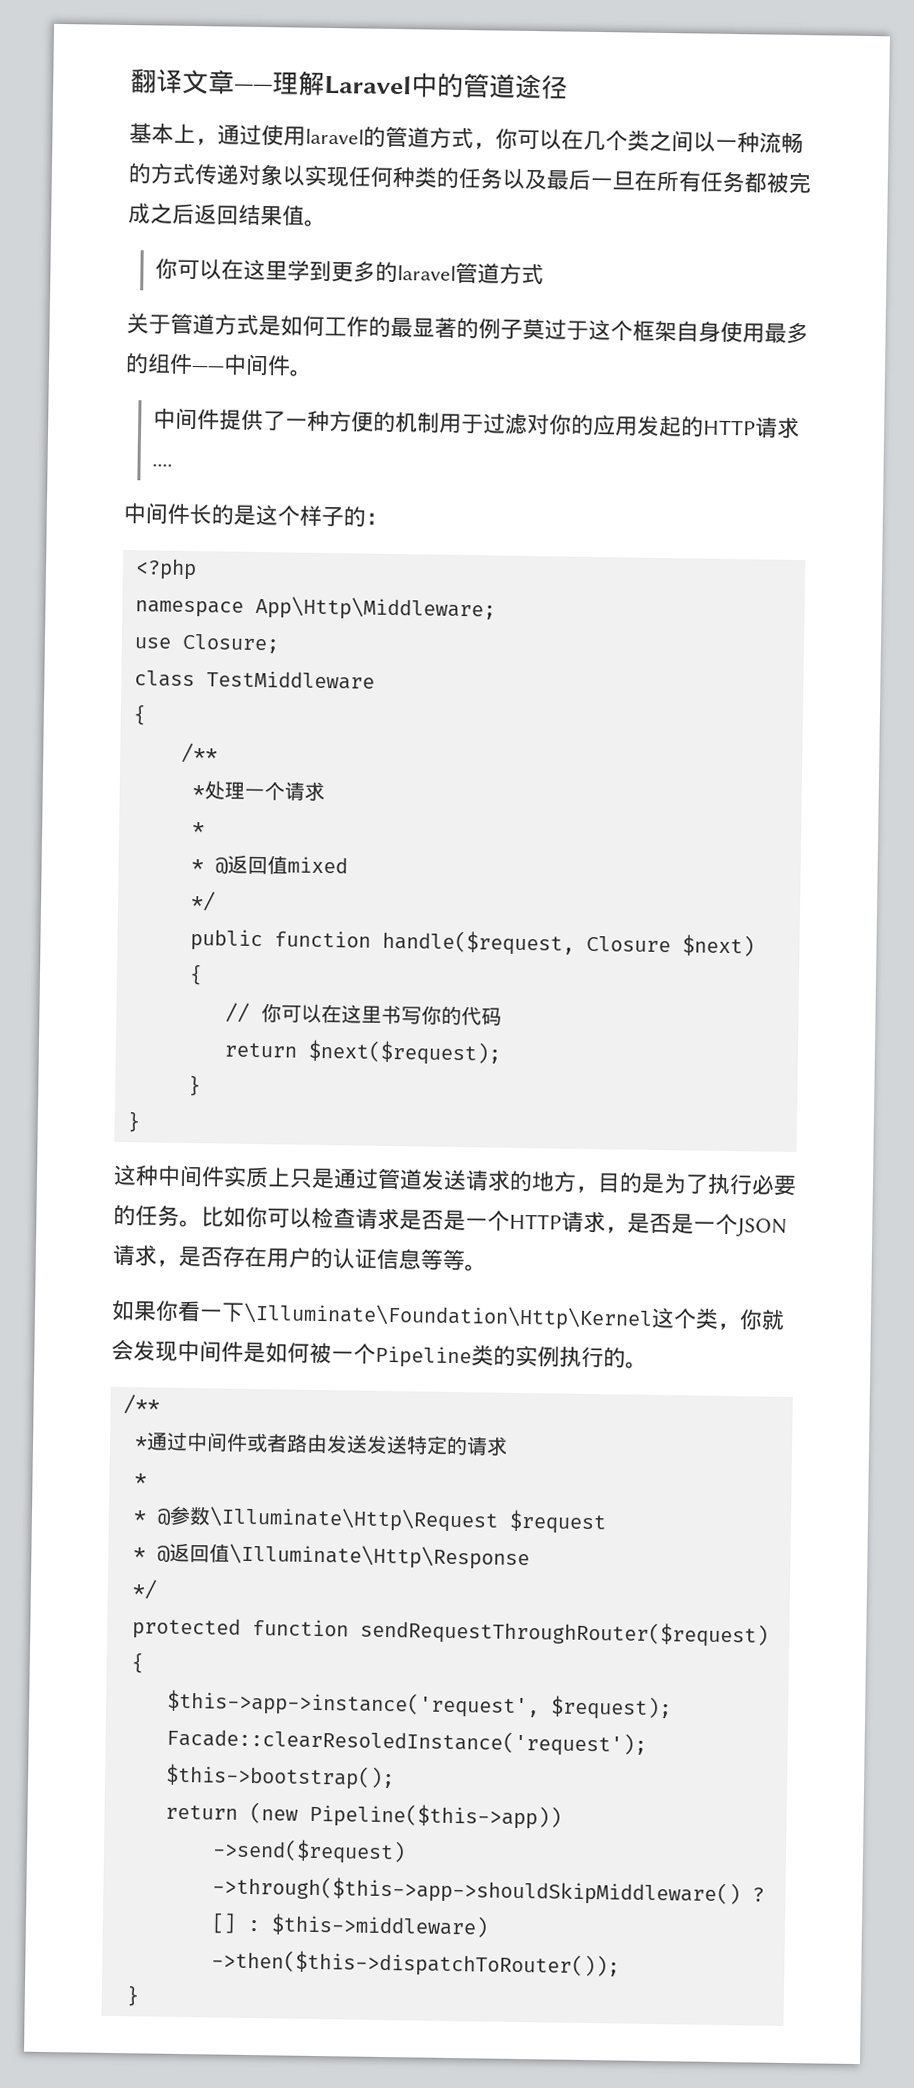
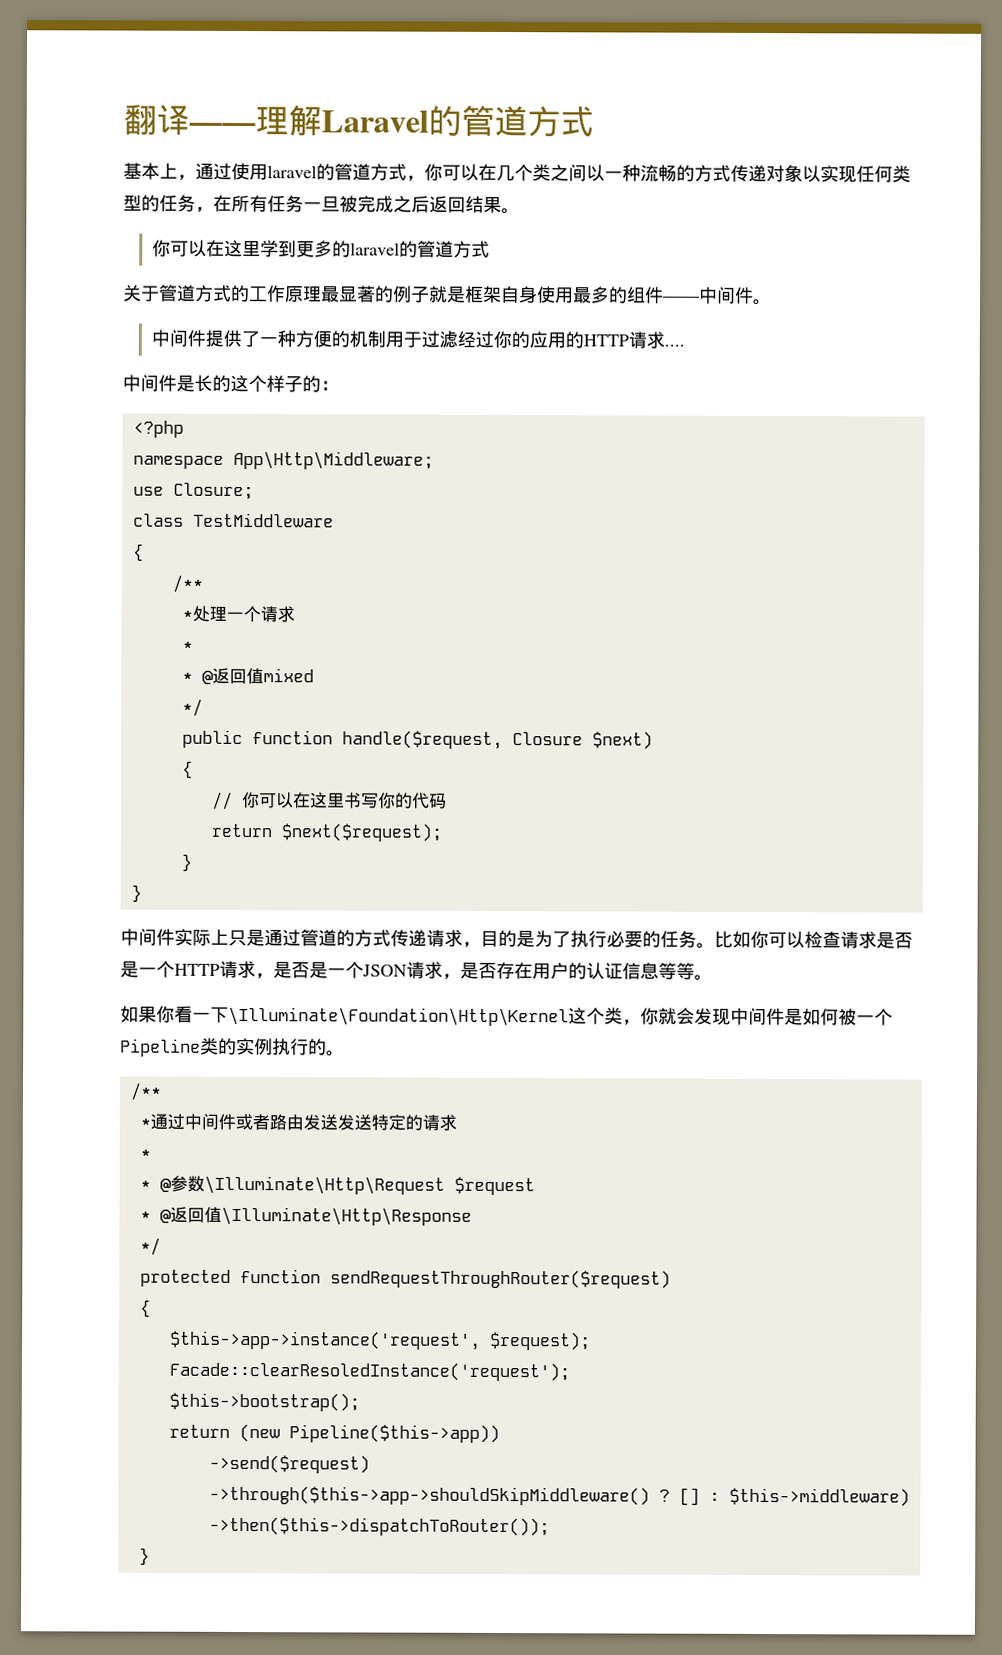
- 翻译文章——理解Laravel中的管道途径
+ 翻译——理解Laravel的管道方式
- 基本上，通过使用laravel的管道方式，你可以在几个类之间以一种流畅的方式传递对象以实现任何种类的任务以及最后一旦在所有任务都被完成之后返回结果值。
+ 基本上，通过使用laravel的管道方式，你可以在几个类之间以一种流畅的方式传递对象以实现任何类型的任务，在所有任务一旦被完成之后返回结果。
- 你可以在这里学到更多的laravel管道方式
+ 你可以在这里学到更多的laravel的管道方式
- 关于管道方式是如何工作的最显著的例子莫过于这个框架自身使用最多的组件——中间件。
+ 关于管道方式的工作原理最显著的例子就是框架自身使用最多的组件——中间件。
- 中间件提供了一种方便的机制用于过滤对你的应用发起的HTTP请求....
+ 中间件提供了一种方便的机制用于过滤经过你的应用的HTTP请求....
- 中间件长的是这个样子的：
+ 中间件是长的这个样子的：
- 这种中间件实质上只是通过管道发送请求的地方，目的是为了执行必要的任务。
+ 中间件实际上只是通过管道的方式传递请求，目的是为了执行必要的任务。

